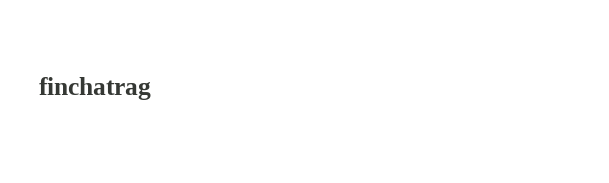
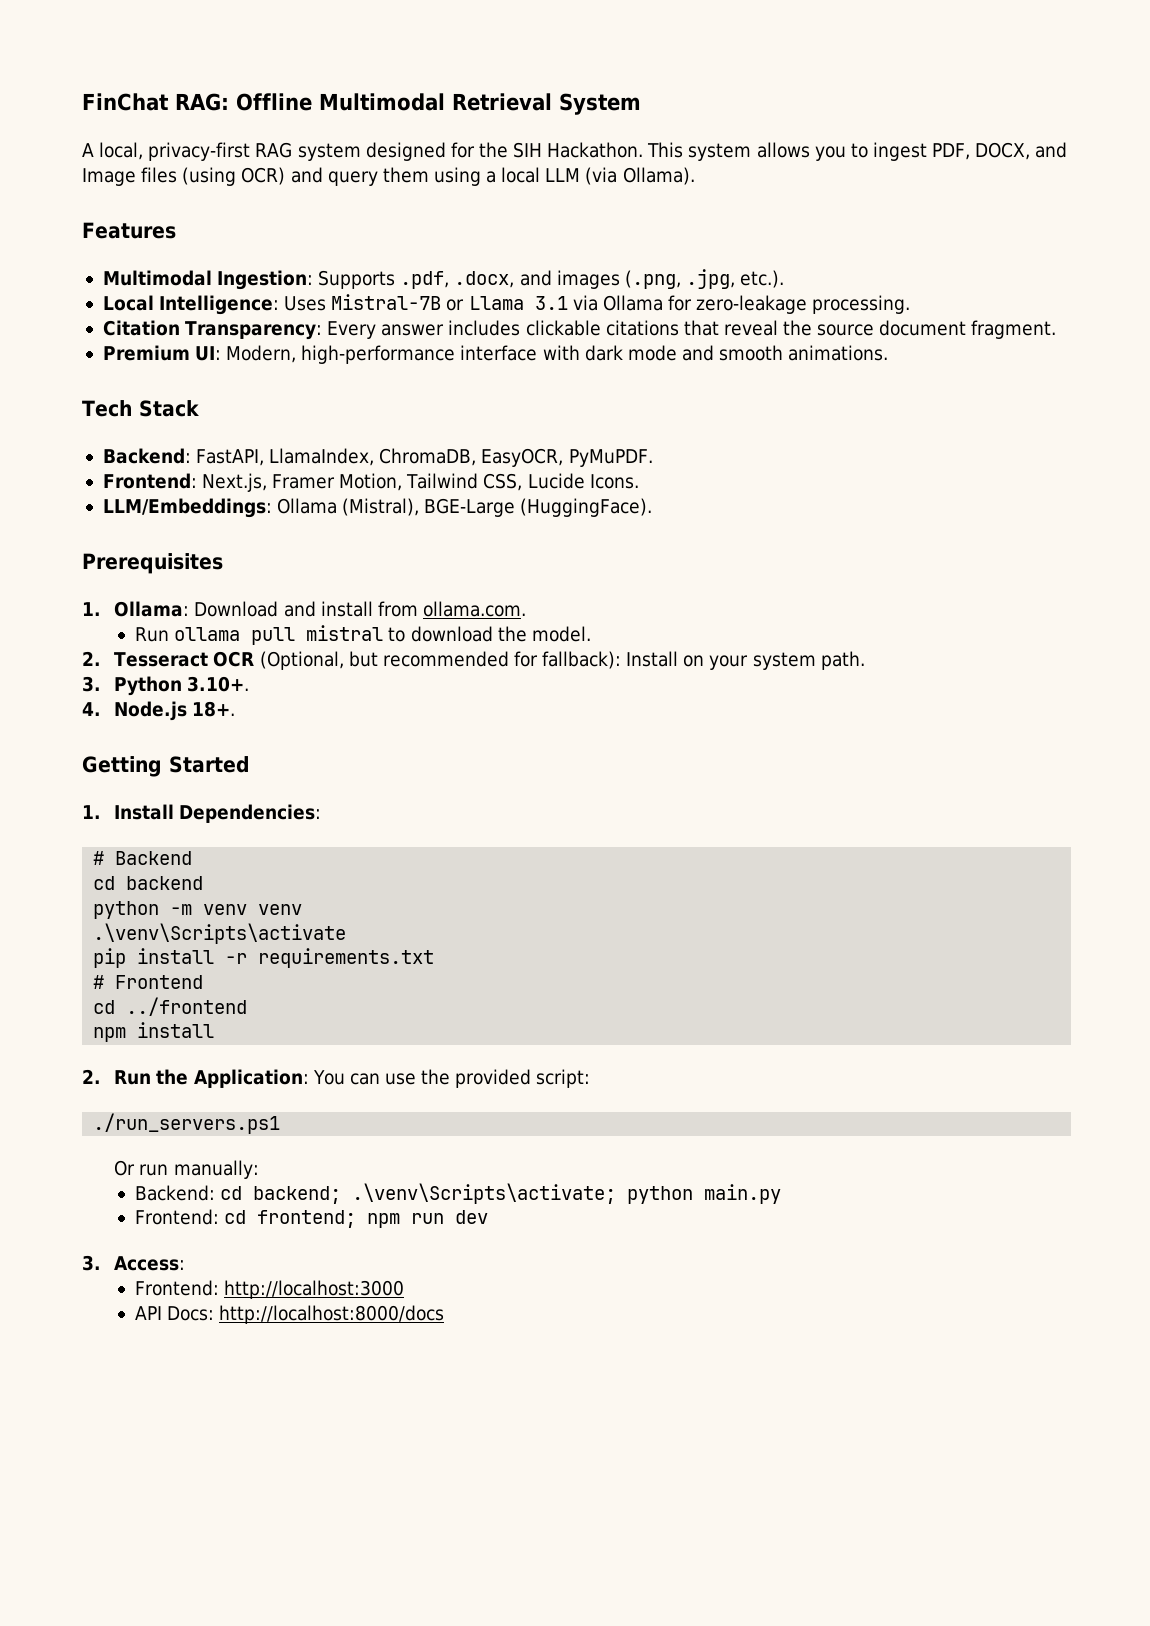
- finchatrag
+ FinChat RAG: Offline Multimodal Retrieval System
+ A local, privacy-first RAG system designed for the SIH Hackathon. This system allows you to ingest PDF, DOCX, and Image files (using OCR) and query them using a local LLM (via Ollama).
+ Features
+ Multimodal Ingestion: Supports .pdf, .docx, and images (.png, .jpg, etc.).
+ Local Intelligence: Uses Mistral-7B or Llama 3.1 via Ollama for zero-leakage processing.
+ Citation Transparency: Every answer includes clickable citations that reveal the source document fragment.
+ Premium UI: Modern, high-performance interface with dark mode and smooth animations.
+ Tech Stack
+ Backend: FastAPI, LlamaIndex, ChromaDB, EasyOCR, PyMuPDF.
+ Frontend: Next.js, Framer Motion, Tailwind CSS, Lucide Icons.
+ LLM/Embeddings: Ollama (Mistral), BGE-Large (HuggingFace).
+ Prerequisites
+ 1. Ollama: Download and install from ollama.com.
+ Run ollama pull mistral to download the model.
+ 2. Tesseract OCR (Optional, but recommended for fallback): Install on your system path.
+ 3. Python 3.10+.
+ 4. Node.js 18+.
+ Getting Started
+ 1. Install Dependencies:
+ # Backend
+ cd backend
+ python -m venv venv
+ .\venv\Scripts\activate
+ pip install -r requirements.txt
+ # Frontend
+ cd ../frontend
+ npm install
+ 2. Run the Application: You can use the provided script:
+ ./run_servers.ps1
+ Or run manually:
+ Backend: cd backend; .\venv\Scripts\activate; python main.py
+ Frontend: cd frontend; npm run dev
+ 3. Access:
+ Frontend: http://localhost:3000
+ API Docs: http://localhost:8000/docs

